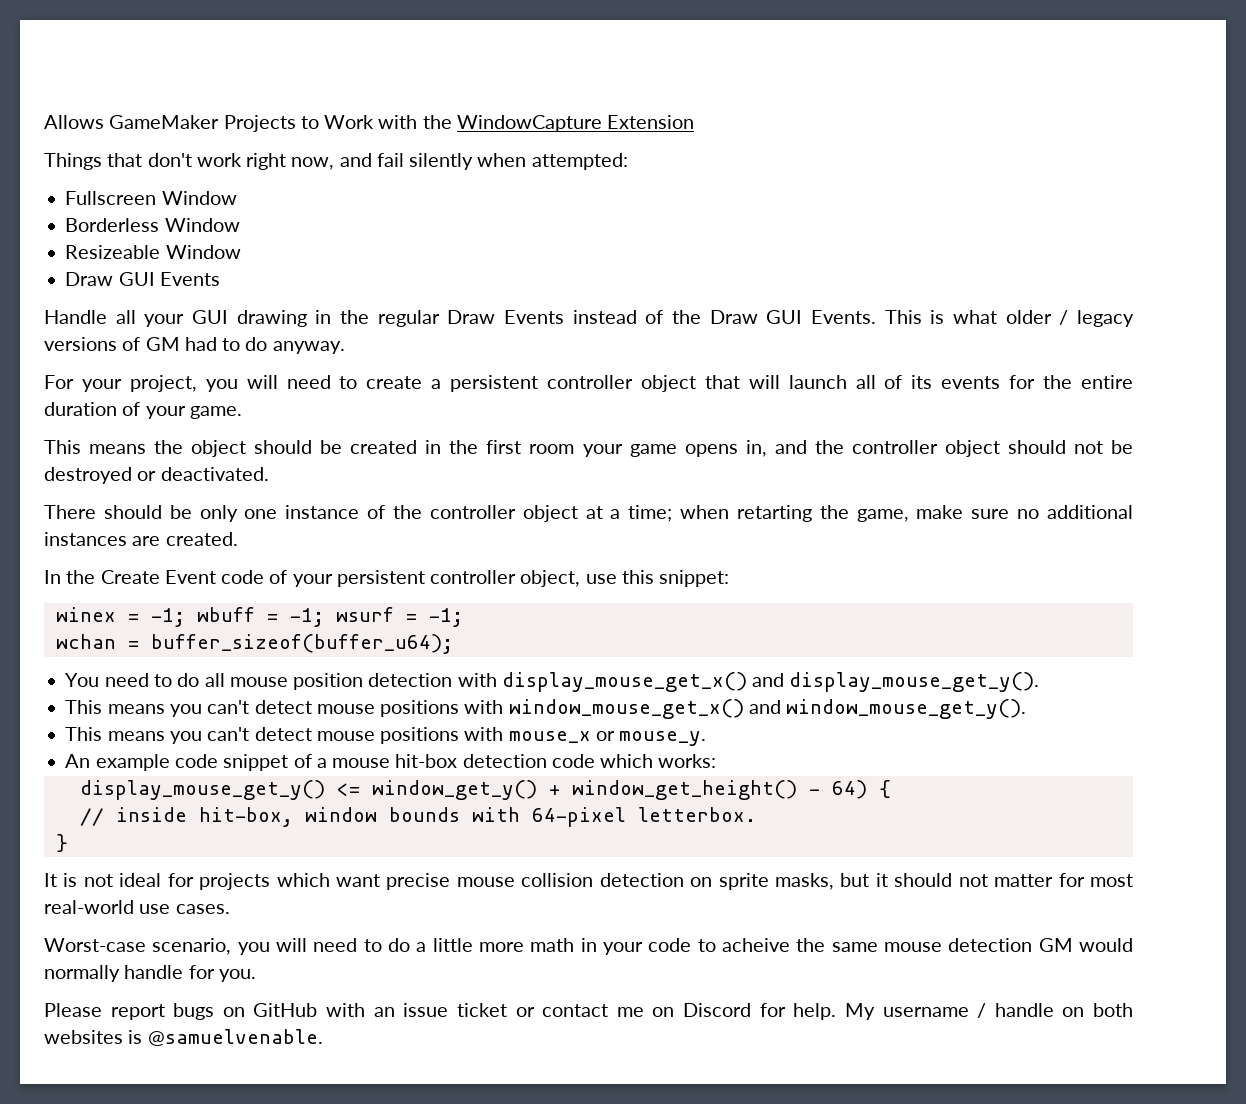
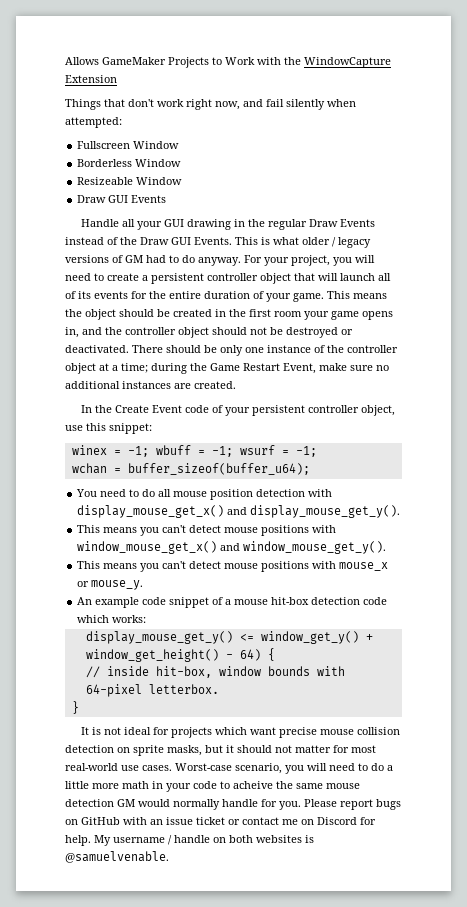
- This is what older / legacy versions of GM had to do anyway.
- For your project, you will need to create a persistent controller object that will launch all of its events for the entire duration of your game.
- This means the object should be created in the first room your game opens in, and the controller object should not be destroyed or deactivated.
- There should be only one instance of the controller object at a time;
+ This is what older / legacy versions of GM had to do anyway. For your project, you will need to create a persistent controller object that will launch all of its events for the entire duration of your game. This means the object should be created in the first room your game opens in, and the controller object should not be destroyed or deactivated. There should be only one instance of the controller object at a time;
- when retarting the game, make sure no additional instances are created.
+ during the Game Restart Event, make sure no additional instances are created.
- It is not ideal for projects which want precise mouse collision detection on sprite masks, but it should not matter for most real-world use cases.
- Worst-case scenario, you will need to do a little more math in your code to acheive the same mouse detection GM would normally handle for you.
- Please report bugs on GitHub with an issue ticket or contact me on Discord for help.
+ It is not ideal for projects which want precise mouse collision detection on sprite masks, but it should not matter for most real-world use cases. Worst-case scenario, you will need to do a little more math in your code to acheive the same mouse detection GM would normally handle for you. Please report bugs on GitHub with an issue ticket or contact me on Discord for help.

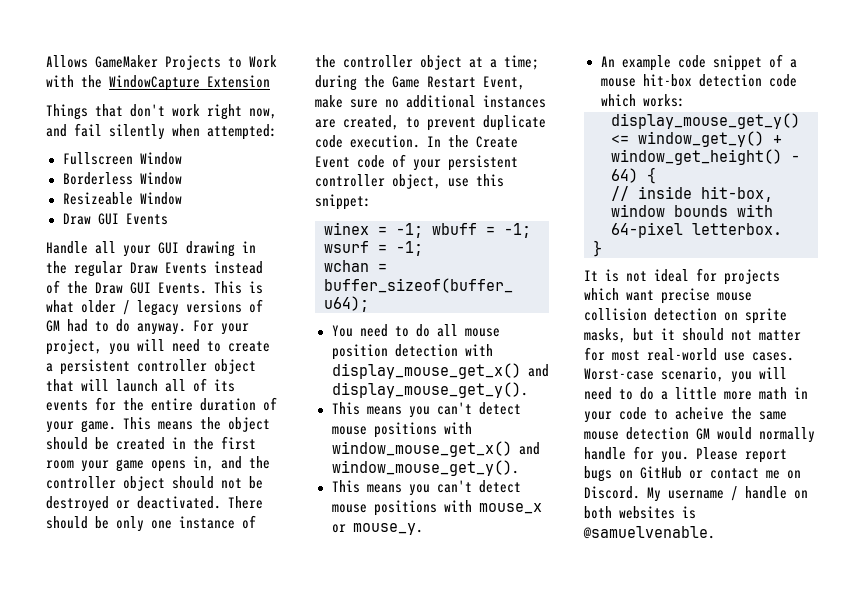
- There should be only one instance of the controller object at a time; during the Game Restart Event, make sure no additional instances are created.
- In the Create Event code of your persistent controller object, use this snippet:
+ There should be only one instance of the controller object at a time; during the Game Restart Event, make sure no additional instances are created, to prevent duplicate code execution. In the Create Event code of your persistent controller object, use this snippet:
- Please report bugs on GitHub with an issue ticket or contact me on Discord for help.
+ Please report bugs on GitHub or contact me on Discord.

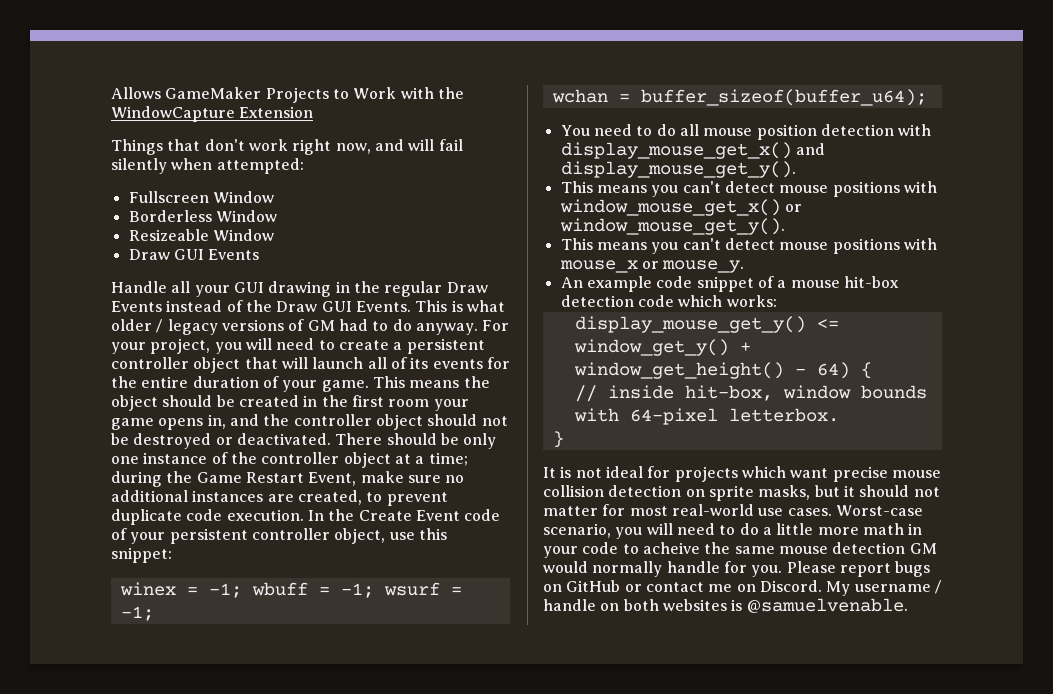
- Things that don't work right now, and fail silently when attempted:
+ Things that don't work right now, and will fail silently when attempted:
- This means you can't detect mouse positions with window_mouse_get_x() and window_mouse_get_y().
+ This means you can't detect mouse positions with window_mouse_get_x() or window_mouse_get_y().

